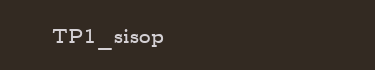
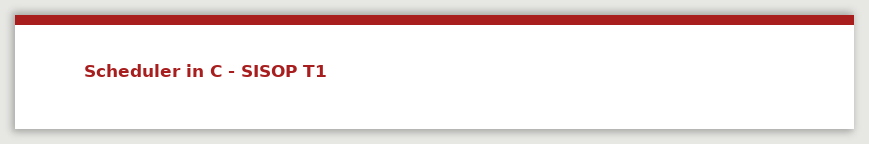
- TP1_sisop
+ Scheduler in C - SISOP T1

